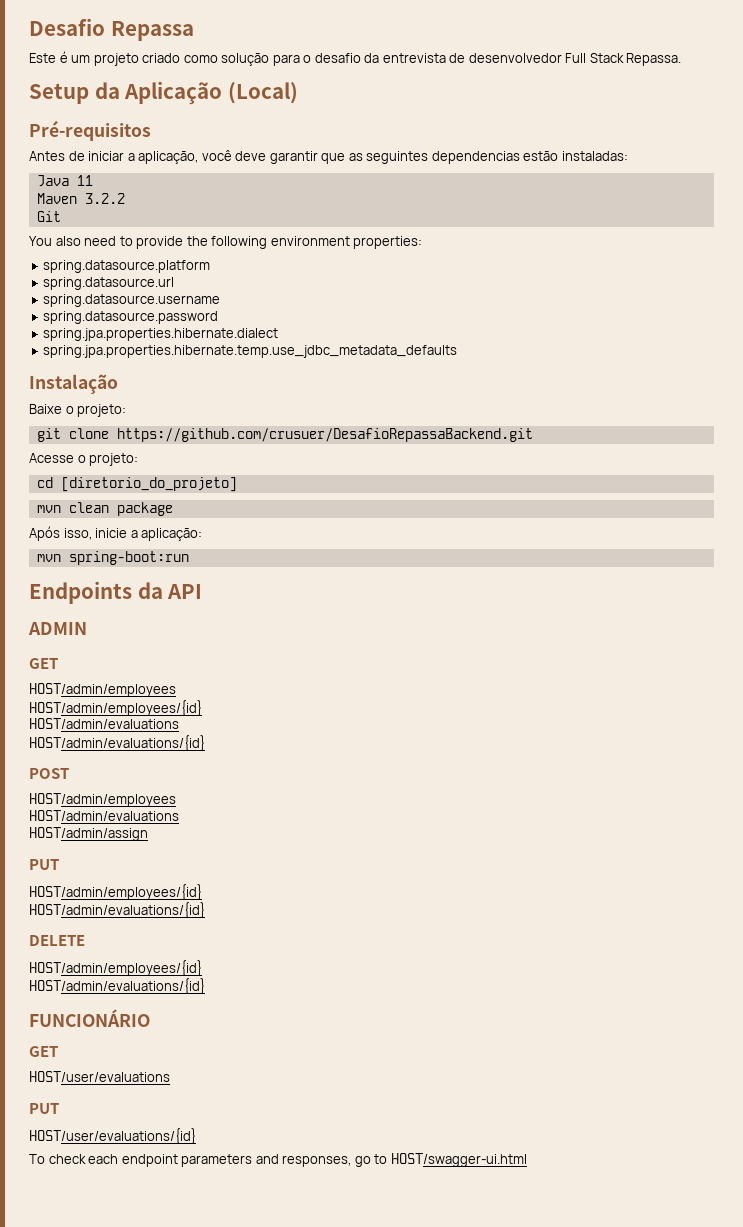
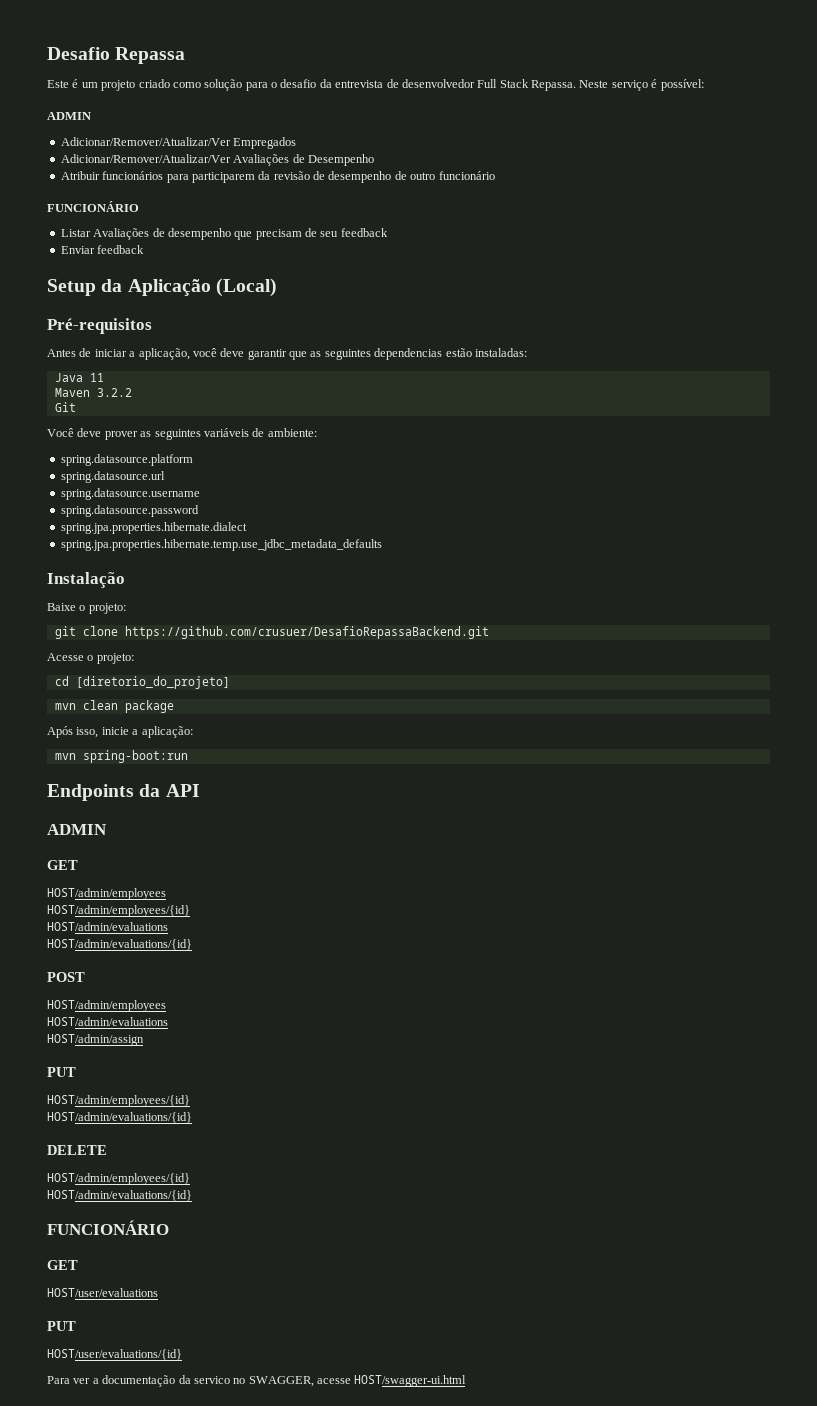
+ Neste serviço é possível:
+ ADMIN
+ Adicionar/Remover/Atualizar/Ver Empregados
+ Adicionar/Remover/Atualizar/Ver Avaliações de Desempenho
+ Atribuir funcionários para participarem da revisão de desempenho de outro funcionário
+ FUNCIONÁRIO
+ Listar Avaliações de desempenho que precisam de seu feedback
+ Enviar feedback
- You also need to provide the following environment properties:
+ Você deve prover as seguintes variáveis de ambiente:
- To check each endpoint parameters and responses, go to HOST/swagger-ui.html
+ Para ver a documentação da servico no SWAGGER, acesse HOST/swagger-ui.html

